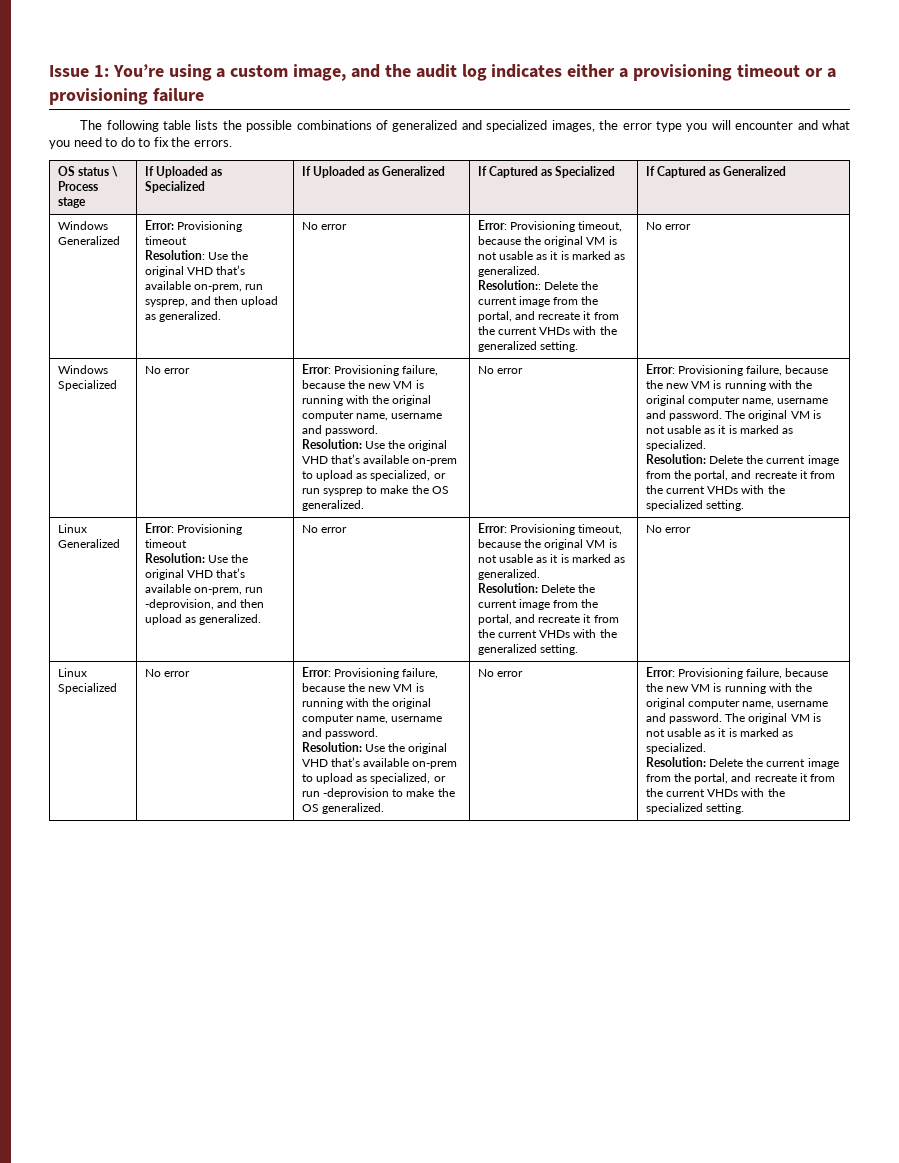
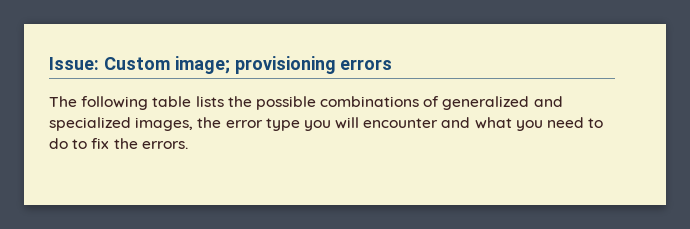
- Issue 1: You’re using a custom image, and the audit log indicates either a provisioning timeout or a provisioning failure
+ Issue: Custom image; provisioning errors
- OS status \ Process stage | If Uploaded as Specialized | If Uploaded as Generalized | If Captured as Specialized | If Captured as Generalized
- Windows Generalized | Error: Provisioning timeout
- Resolution: Use the original VHD that’s available on-prem, run sysprep, and then upload as generalized. | No error | Error: Provisioning timeout, because the original VM is not usable as it is marked as generalized.
- Resolution:: Delete the current image from the portal, and recreate it from the current VHDs with the generalized setting. | No error
- Windows Specialized | No error | Error: Provisioning failure, because the new VM is running with the original computer name, username and password.
- Resolution: Use the original VHD that’s available on-prem to upload as specialized, or run sysprep to make the OS generalized. | No error | Error: Provisioning failure, because the new VM is running with the original computer name, username and password. The original VM is not usable as it is marked as specialized.
- Resolution: Delete the current image from the portal, and recreate it from the current VHDs with the specialized setting.
- Linux Generalized | Error: Provisioning timeout
- Resolution: Use the original VHD that’s available on-prem, run -deprovision, and then upload as generalized. | No error | Error: Provisioning timeout, because the original VM is not usable as it is marked as generalized.
- Resolution: Delete the current image from the portal, and recreate it from the current VHDs with the generalized setting. | No error
- Linux Specialized | No error | Error: Provisioning failure, because the new VM is running with the original computer name, username and password.
- Resolution: Use the original VHD that’s available on-prem to upload as specialized, or run -deprovision to make the OS generalized. | No error | Error: Provisioning failure, because the new VM is running with the original computer name, username and password. The original VM is not usable as it is marked as specialized.
- Resolution: Delete the current image from the portal, and recreate it from the current VHDs with the specialized setting.

